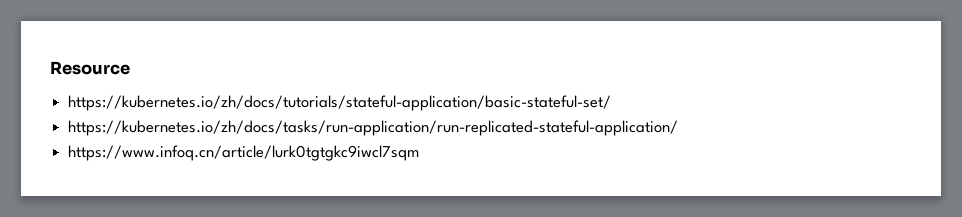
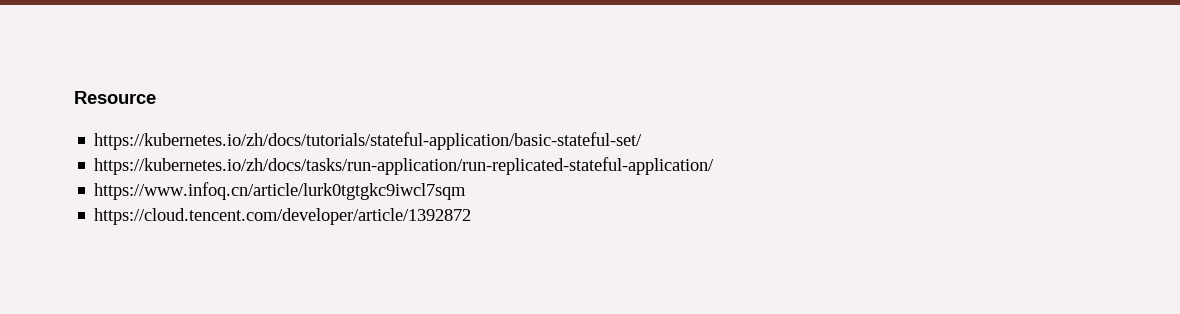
+ https://cloud.tencent.com/developer/article/1392872

